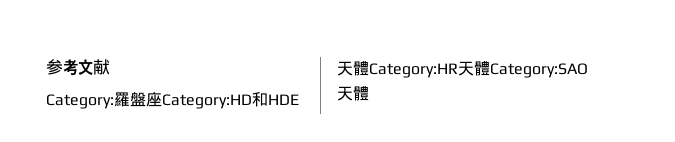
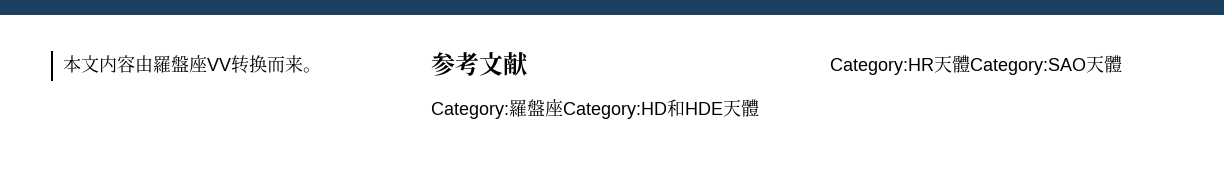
+ 本文内容由羅盤座VV转换而来。

